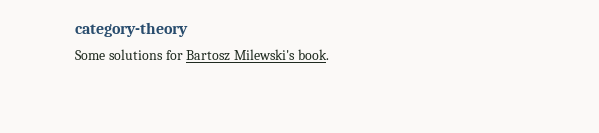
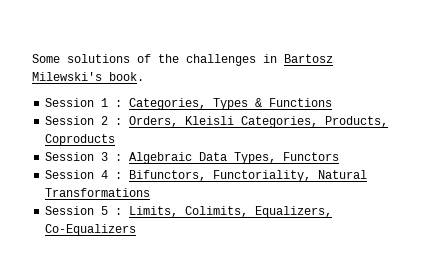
- category-theory
- Some solutions for Bartosz Milewski's book.
+ Some solutions of the challenges in Bartosz Milewski's book.
+ Session 1 : Categories, Types & Functions
+ Session 2 : Orders, Kleisli Categories, Products, Coproducts
+ Session 3 : Algebraic Data Types, Functors
+ Session 4 : Bifunctors, Functoriality, Natural Transformations
+ Session 5 : Limits, Colimits, Equalizers, Co-Equalizers

